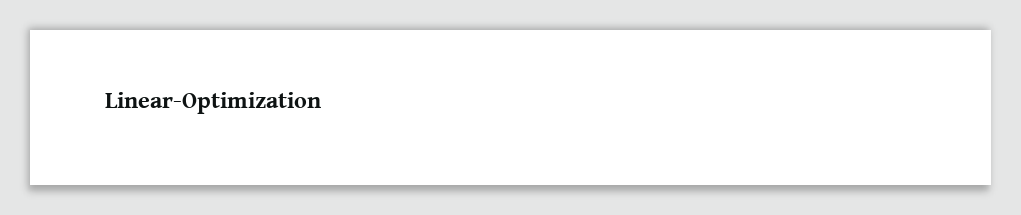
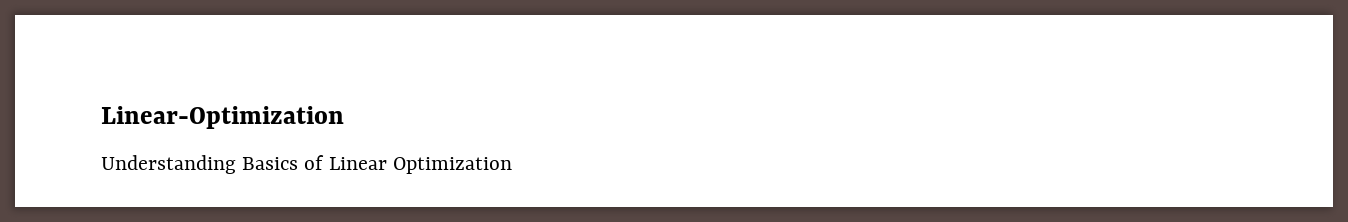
+ Understanding Basics of Linear Optimization

